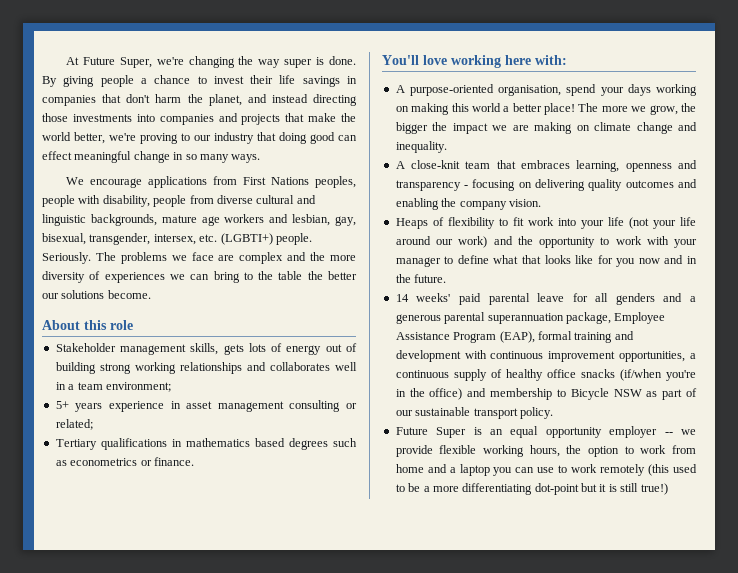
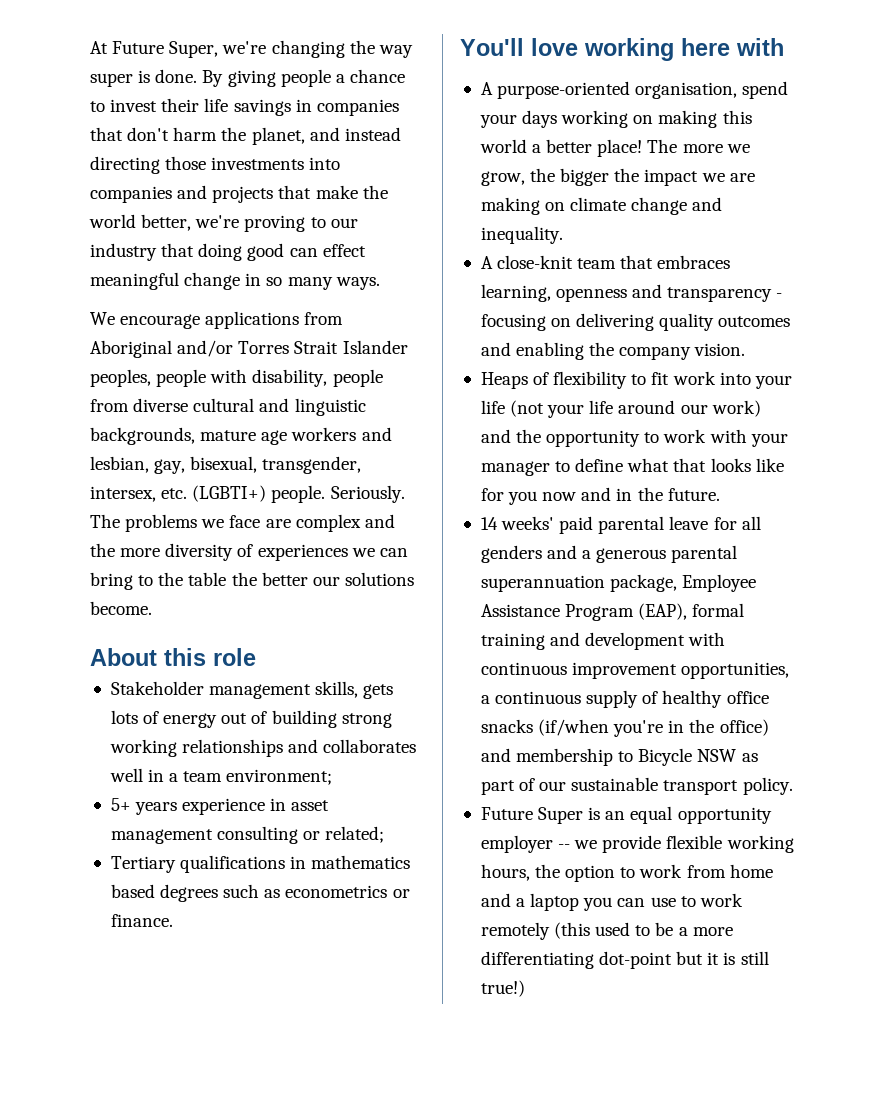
- We encourage applications from First Nations peoples, people with disability, people from diverse cultural and linguistic backgrounds, mature age workers and lesbian, gay, bisexual, transgender, intersex, etc. (LGBTI+) people.
+ We encourage applications from Aboriginal and/or Torres Strait Islander peoples, people with disability, people from diverse cultural and linguistic backgrounds, mature age workers and lesbian, gay, bisexual, transgender, intersex, etc. (LGBTI+) people.
- You'll love working here with:
+ You'll love working here with

